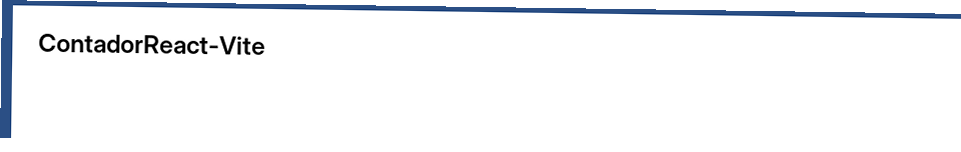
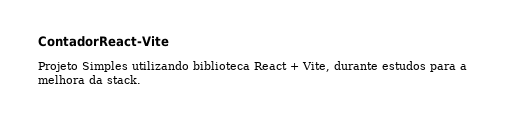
+ Projeto Simples utilizando biblioteca React + Vite, durante estudos para a melhora da stack.

